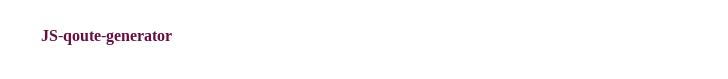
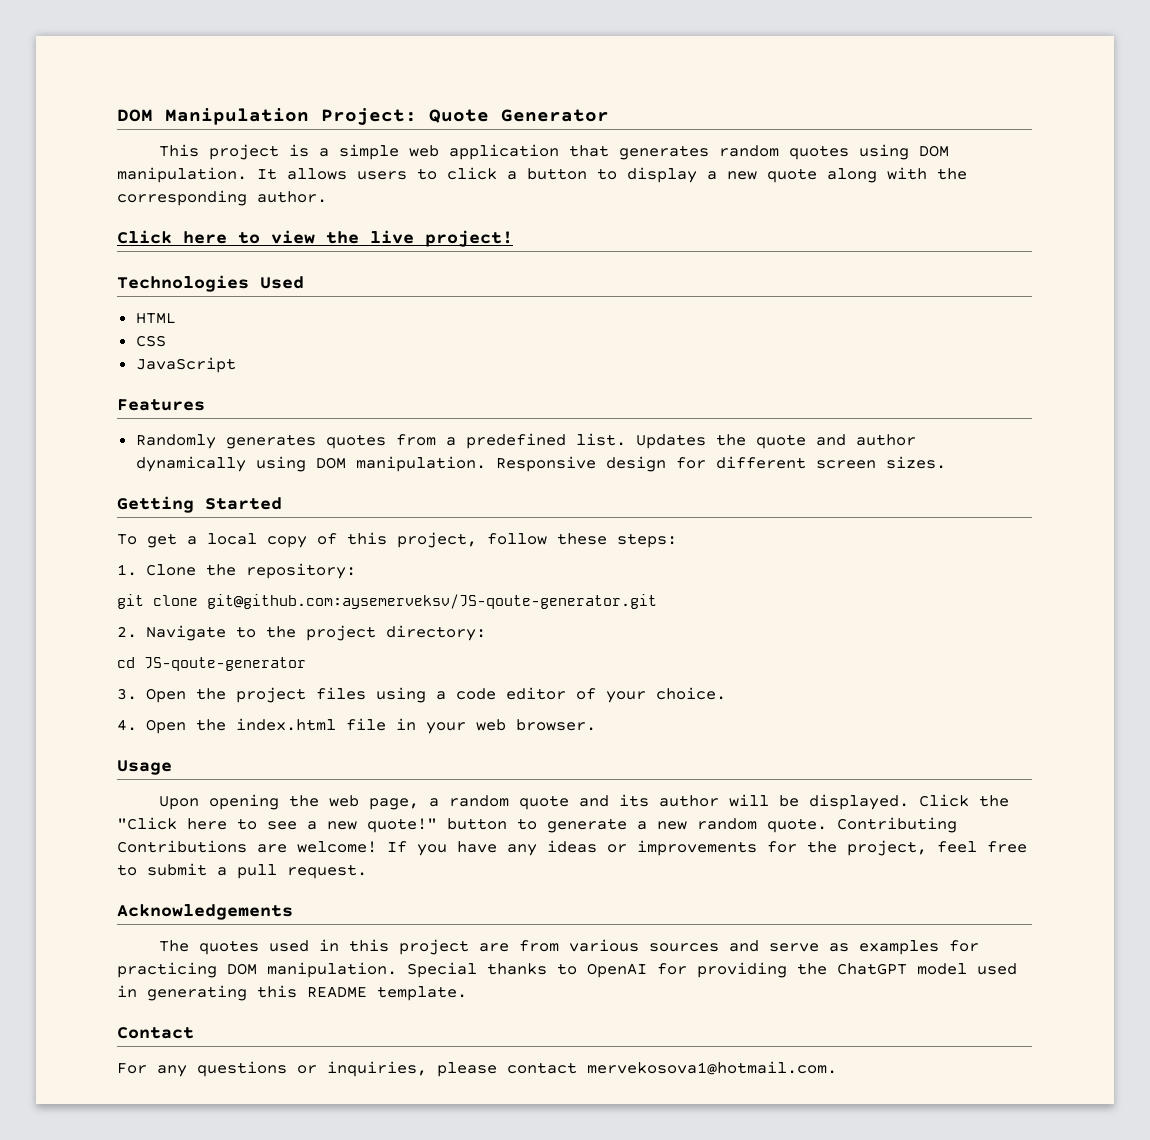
- JS-qoute-generator
+ DOM Manipulation Project: Quote Generator
+ This project is a simple web application that generates random quotes using DOM manipulation. It allows users to click a button to display a new quote along with the corresponding author.
+ Click here to view the live project!
+ Technologies Used
+ HTML
+ CSS
+ JavaScript
+ Features
+ Randomly generates quotes from a predefined list. Updates the quote and author dynamically using DOM manipulation. Responsive design for different screen sizes.
+ Getting Started
+ To get a local copy of this project, follow these steps:
+ 1. Clone the repository:
+ git clone git@github.com:aysemerveksv/JS-qoute-generator.git
+ 2. Navigate to the project directory:
+ cd JS-qoute-generator
+ 3. Open the project files using a code editor of your choice.
+ 4. Open the index.html file in your web browser.
+ Usage
+ Upon opening the web page, a random quote and its author will be displayed. Click the "Click here to see a new quote!" button to generate a new random quote. Contributing Contributions are welcome! If you have any ideas or improvements for the project, feel free to submit a pull request.
+ Acknowledgements
+ The quotes used in this project are from various sources and serve as examples for practicing DOM manipulation. Special thanks to OpenAI for providing the ChatGPT model used in generating this README template.
+ Contact
+ For any questions or inquiries, please contact mervekosova1@hotmail.com.

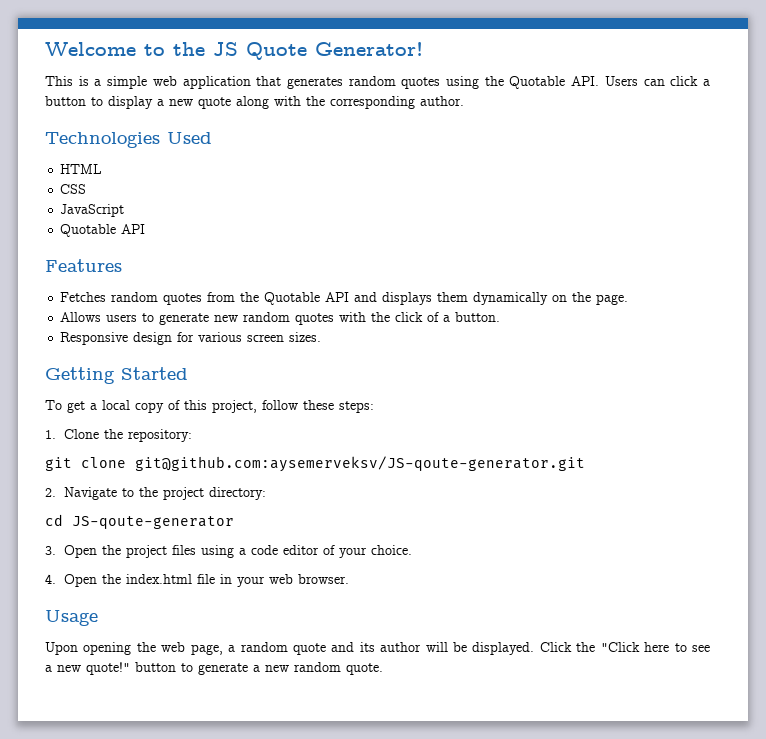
- DOM Manipulation Project: Quote Generator
+ Welcome to the JS Quote Generator!
- This project is a simple web application that generates random quotes using DOM manipulation. It allows users to click a button to display a new quote along with the corresponding author.
+ This is a simple web application that generates random quotes using the Quotable API. Users can click a button to display a new quote along with the corresponding author.
- Click here to view the live project!
  JavaScript
+ Quotable API
- Randomly generates quotes from a predefined list. Updates the quote and author dynamically using DOM manipulation. Responsive design for different screen sizes.
+ Fetches random quotes from the Quotable API and displays them dynamically on the page.
+ Allows users to generate new random quotes with the click of a button.
+ Responsive design for various screen sizes.
- Contributing Contributions are welcome! If you have any ideas or improvements for the project, feel free to submit a pull request.
- Acknowledgements
- The quotes used in this project are from various sources and serve as examples for practicing DOM manipulation. Special thanks to OpenAI for providing the ChatGPT model used in generating this README template.
- Contact
- For any questions or inquiries, please contact mervekosova1@hotmail.com.

